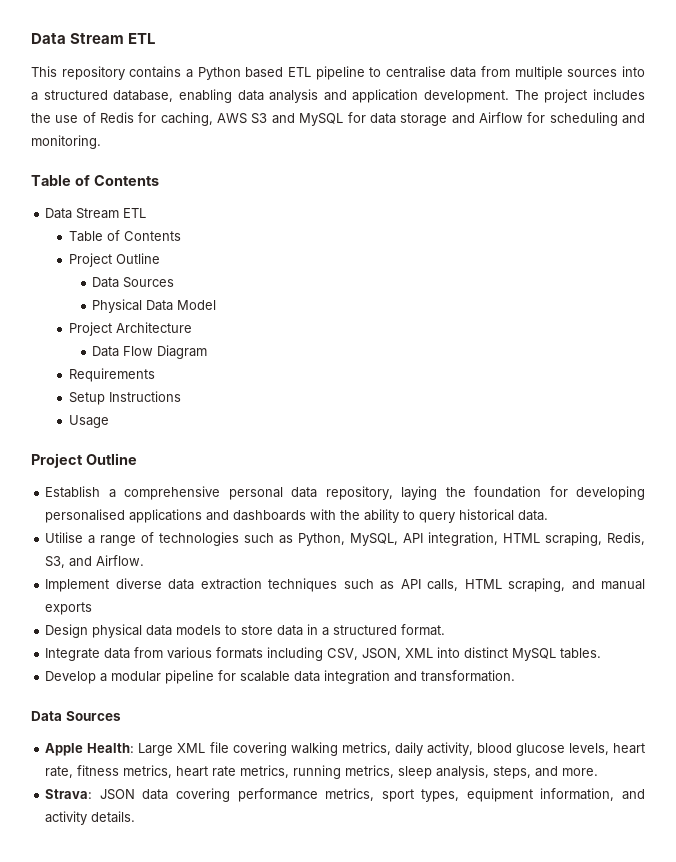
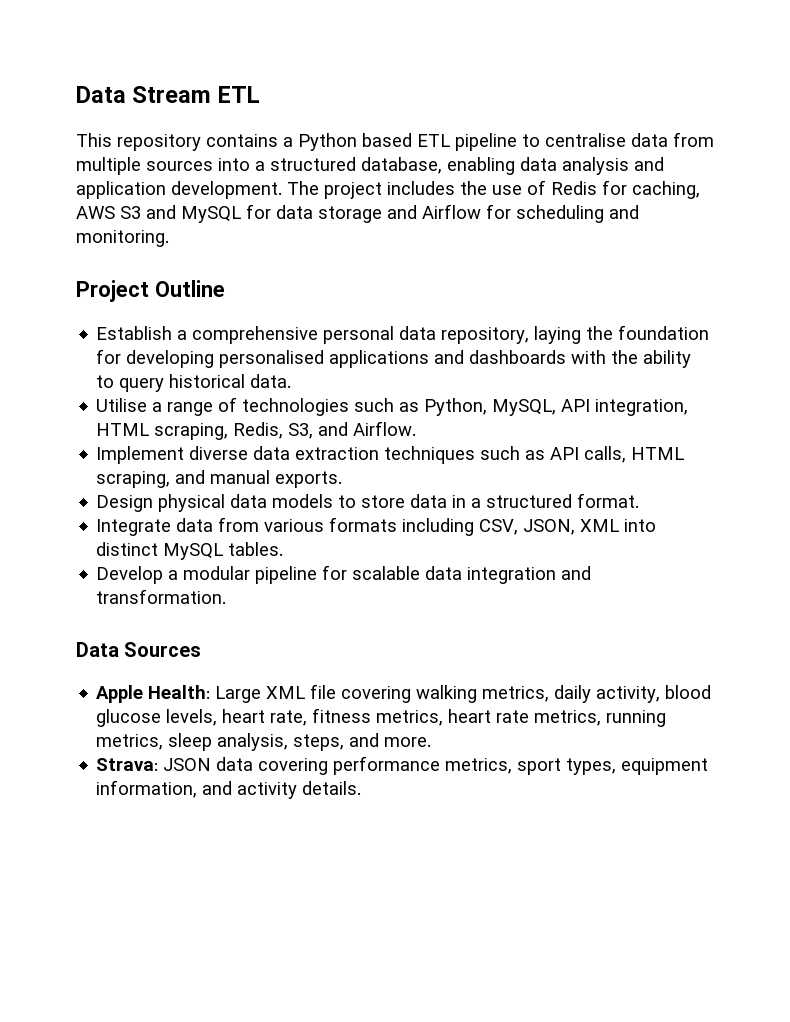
  The project includes the use of Redis for caching, AWS S3 and MySQL for data storage and Airflow for scheduling and monitoring.
- Table of Contents
- Data Stream ETL
- Table of Contents
- Project Outline
- Data Sources
- Physical Data Model
- Project Architecture
- Data Flow Diagram
- Requirements
- Setup Instructions
- Usage
- Implement diverse data extraction techniques such as API calls, HTML scraping, and manual exports
+ Implement diverse data extraction techniques such as API calls, HTML scraping, and manual exports.

